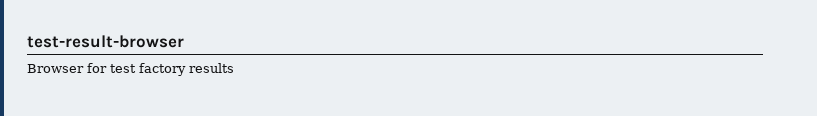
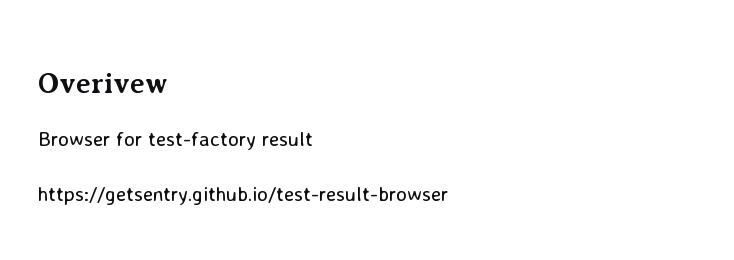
- test-result-browser
+ Overivew
- Browser for test factory results
+ Browser for test-factory result
+ https://getsentry.github.io/test-result-browser

